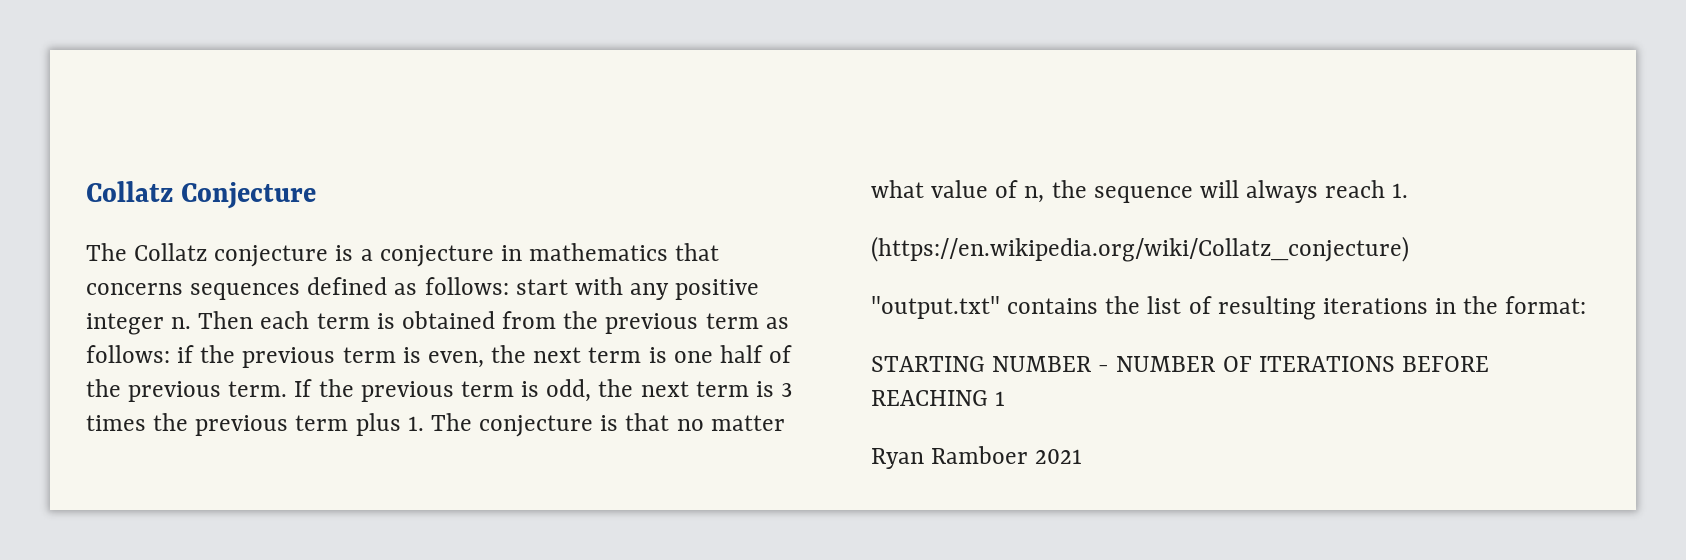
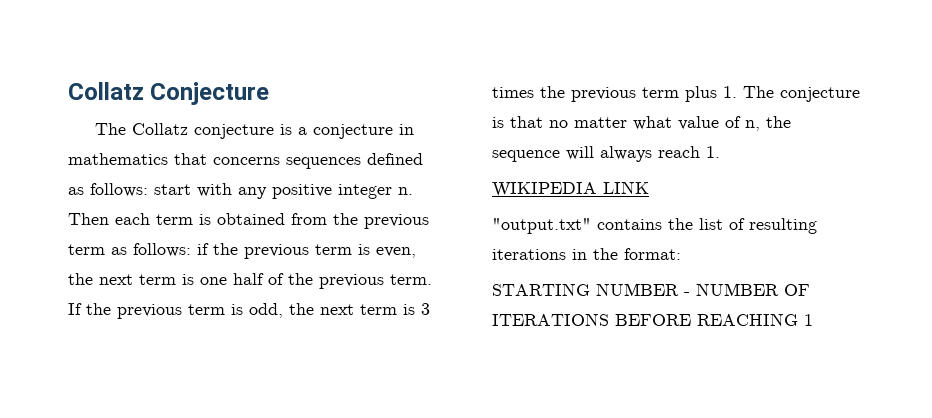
- (https://en.wikipedia.org/wiki/Collatz_conjecture)
+ WIKIPEDIA LINK
- Ryan Ramboer 2021

